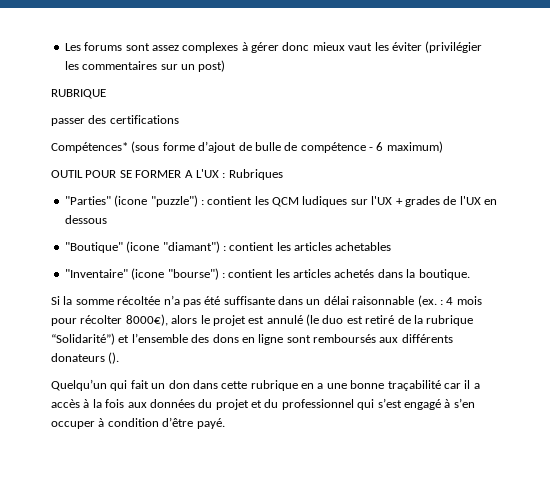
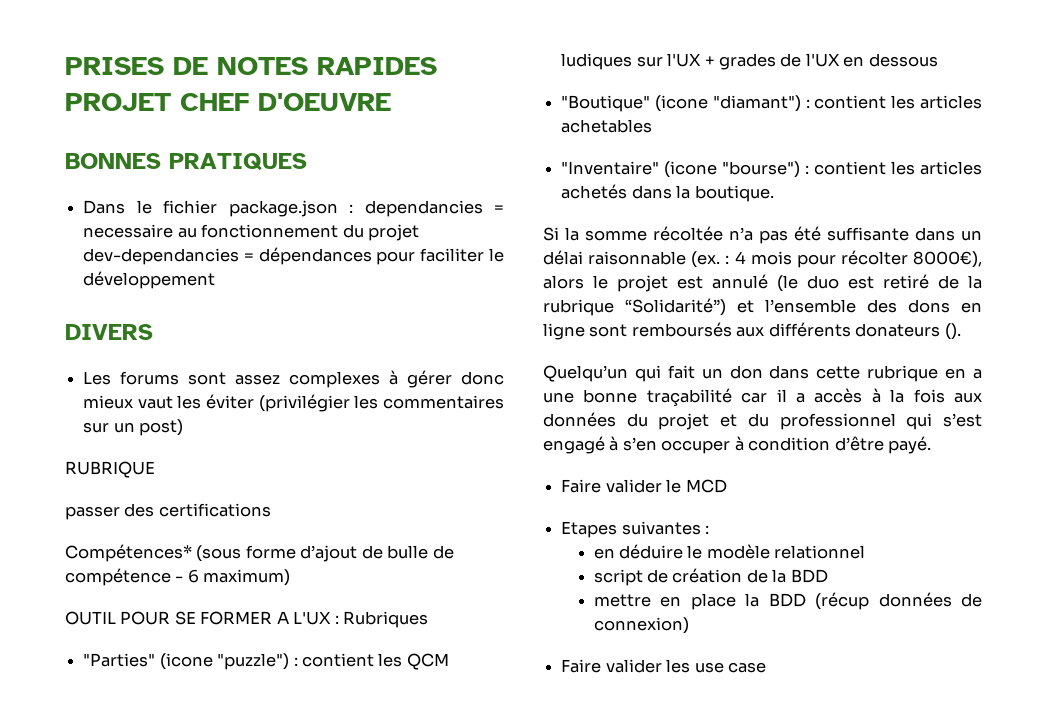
+ PRISES DE NOTES RAPIDES PROJET CHEF D'OEUVRE
+ BONNES PRATIQUES
+ Dans le fichier package.json : dependancies = necessaire au fonctionnement du projet dev-dependancies = dépendances pour faciliter le développement
+ DIVERS
+ Faire valider le MCD
+ Etapes suivantes :
+ en déduire le modèle relationnel
+ script de création de la BDD
+ mettre en place la BDD (récup données de connexion)
+ Faire valider les use case

